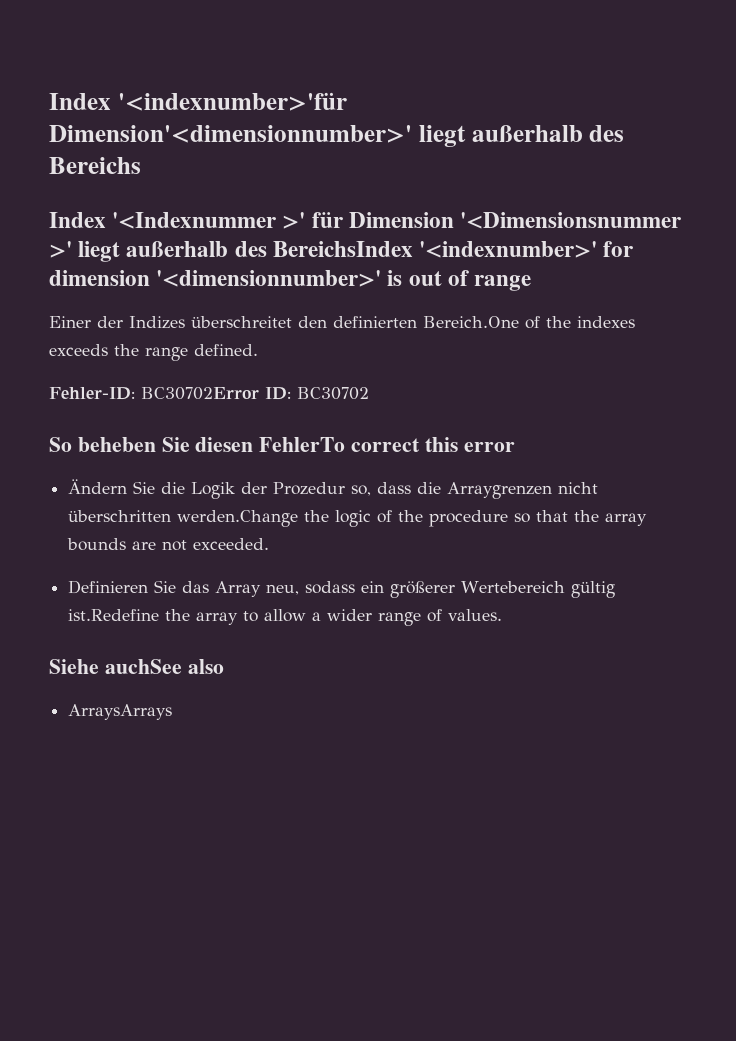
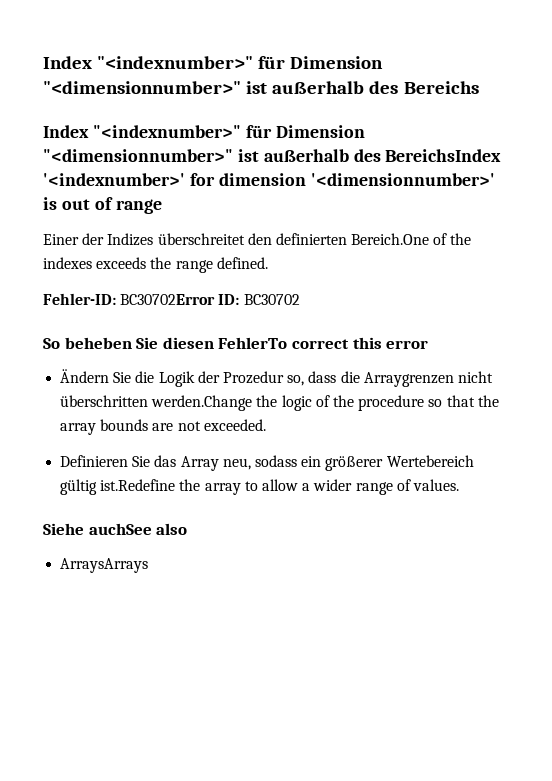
- Index '<indexnumber>'für Dimension'<dimensionnumber>' liegt außerhalb des Bereichs
+ Index "<indexnumber>" für Dimension "<dimensionnumber>" ist außerhalb des Bereichs
- Index '<Indexnummer >' für Dimension '<Dimensionsnummer >' liegt außerhalb des BereichsIndex '<indexnumber>' for dimension '<dimensionnumber>' is out of range
+ Index "<indexnumber>" für Dimension "<dimensionnumber>" ist außerhalb des BereichsIndex '<indexnumber>' for dimension '<dimensionnumber>' is out of range

